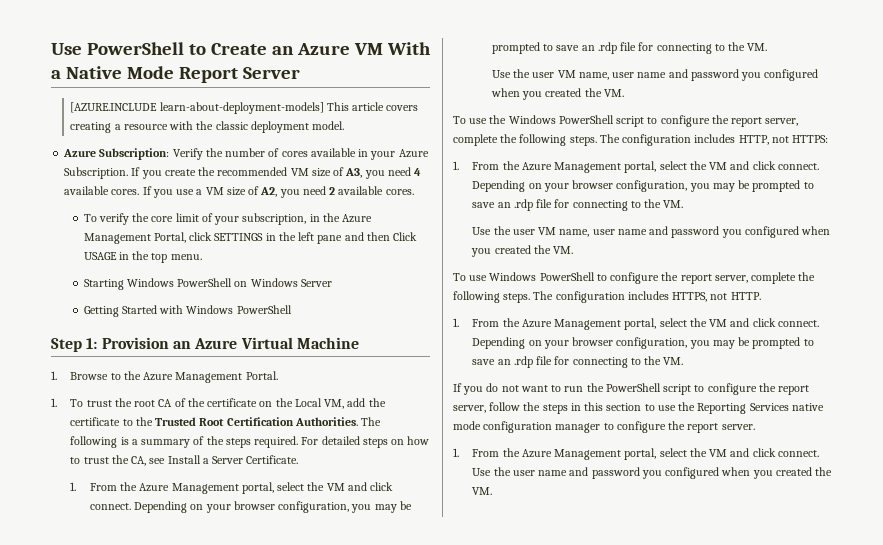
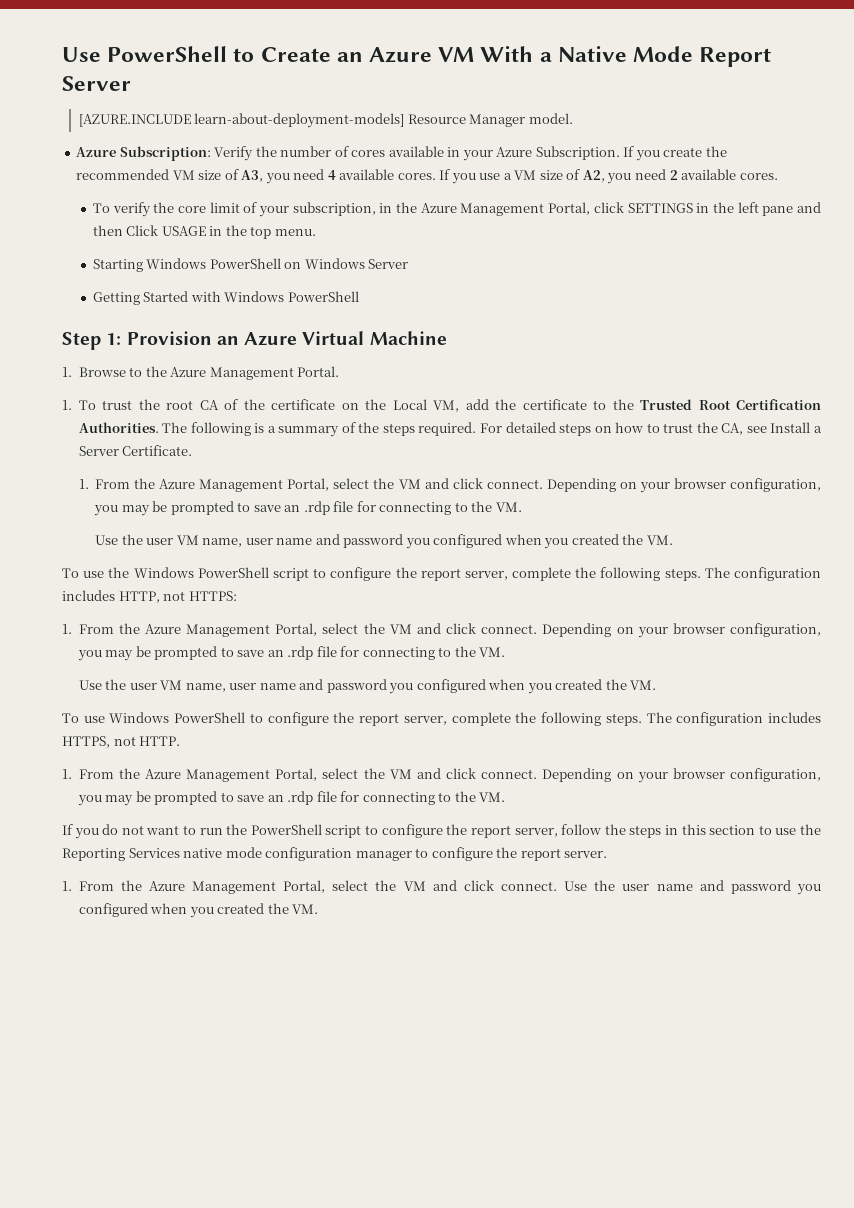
- [AZURE.INCLUDE learn-about-deployment-models] This article covers creating a resource with the classic deployment model.
+ [AZURE.INCLUDE learn-about-deployment-models] Resource Manager model.
  For detailed steps on how to trust the CA, see Install a Server Certificate.
- 1. From the Azure Management portal, select the VM and click connect.
+ 1. From the Azure Management Portal, select the VM and click connect.
  The configuration includes HTTP, not HTTPS:
- 1. From the Azure Management portal, select the VM and click connect.
+ 1. From the Azure Management Portal, select the VM and click connect.
  The configuration includes HTTPS, not HTTP.
- 1. From the Azure Management portal, select the VM and click connect.
+ 1. From the Azure Management Portal, select the VM and click connect.
  If you do not want to run the PowerShell script to configure the report server, follow the steps in this section to use the Reporting Services native mode configuration manager to configure the report server.
- 1. From the Azure Management portal, select the VM and click connect.
+ 1. From the Azure Management Portal, select the VM and click connect.

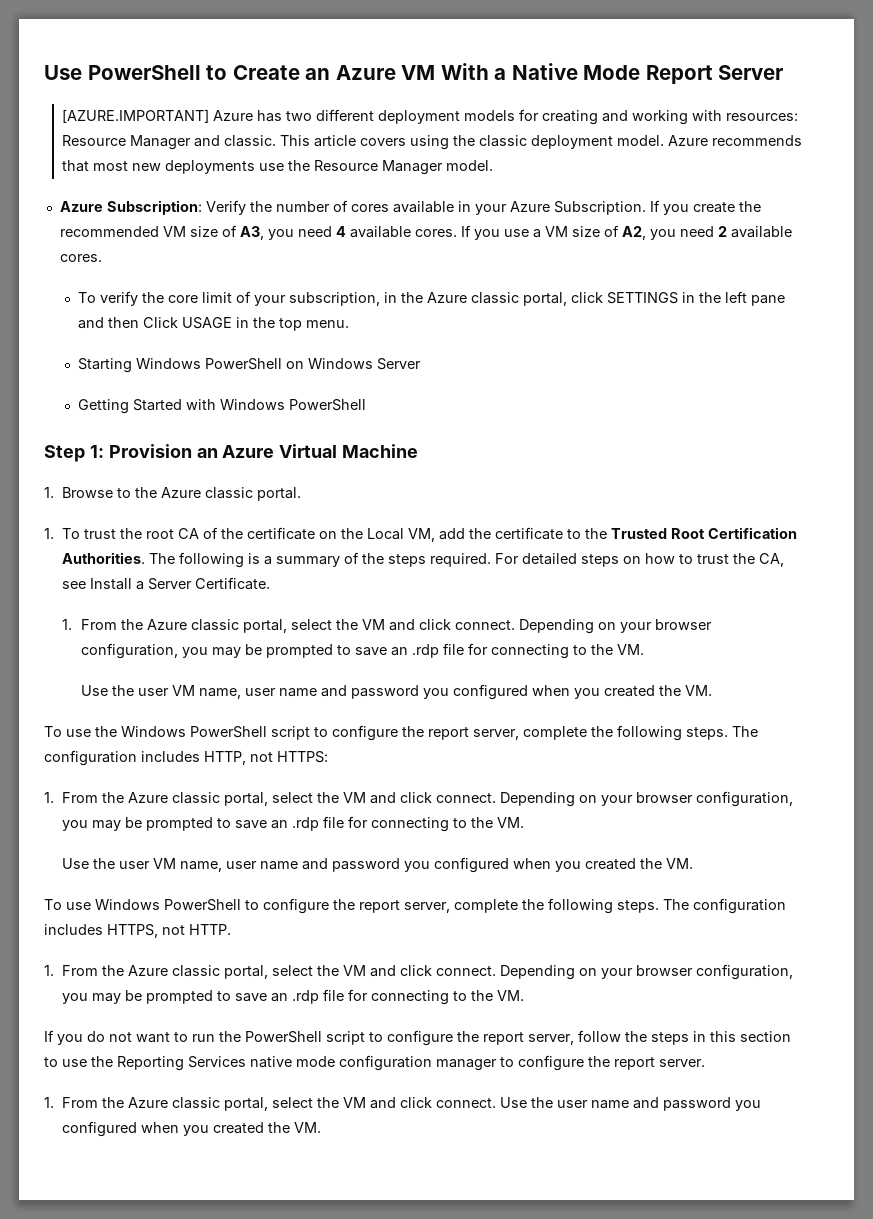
- [AZURE.INCLUDE learn-about-deployment-models] Resource Manager model.
+ [AZURE.IMPORTANT] Azure has two different deployment models for creating and working with resources: Resource Manager and classic. This article covers using the classic deployment model. Azure recommends that most new deployments use the Resource Manager model.
- To verify the core limit of your subscription, in the Azure Management Portal, click SETTINGS in the left pane and then Click USAGE in the top menu.
+ To verify the core limit of your subscription, in the Azure classic portal, click SETTINGS in the left pane and then Click USAGE in the top menu.
- 1. Browse to the Azure Management Portal.
+ 1. Browse to the Azure classic portal.
  For detailed steps on how to trust the CA, see Install a Server Certificate.
- 1. From the Azure Management Portal, select the VM and click connect.
+ 1. From the Azure classic portal, select the VM and click connect.
  The configuration includes HTTP, not HTTPS:
- 1. From the Azure Management Portal, select the VM and click connect.
+ 1. From the Azure classic portal, select the VM and click connect.
  The configuration includes HTTPS, not HTTP.
- 1. From the Azure Management Portal, select the VM and click connect.
+ 1. From the Azure classic portal, select the VM and click connect.
  If you do not want to run the PowerShell script to configure the report server, follow the steps in this section to use the Reporting Services native mode configuration manager to configure the report server.
- 1. From the Azure Management Portal, select the VM and click connect.
+ 1. From the Azure classic portal, select the VM and click connect.

